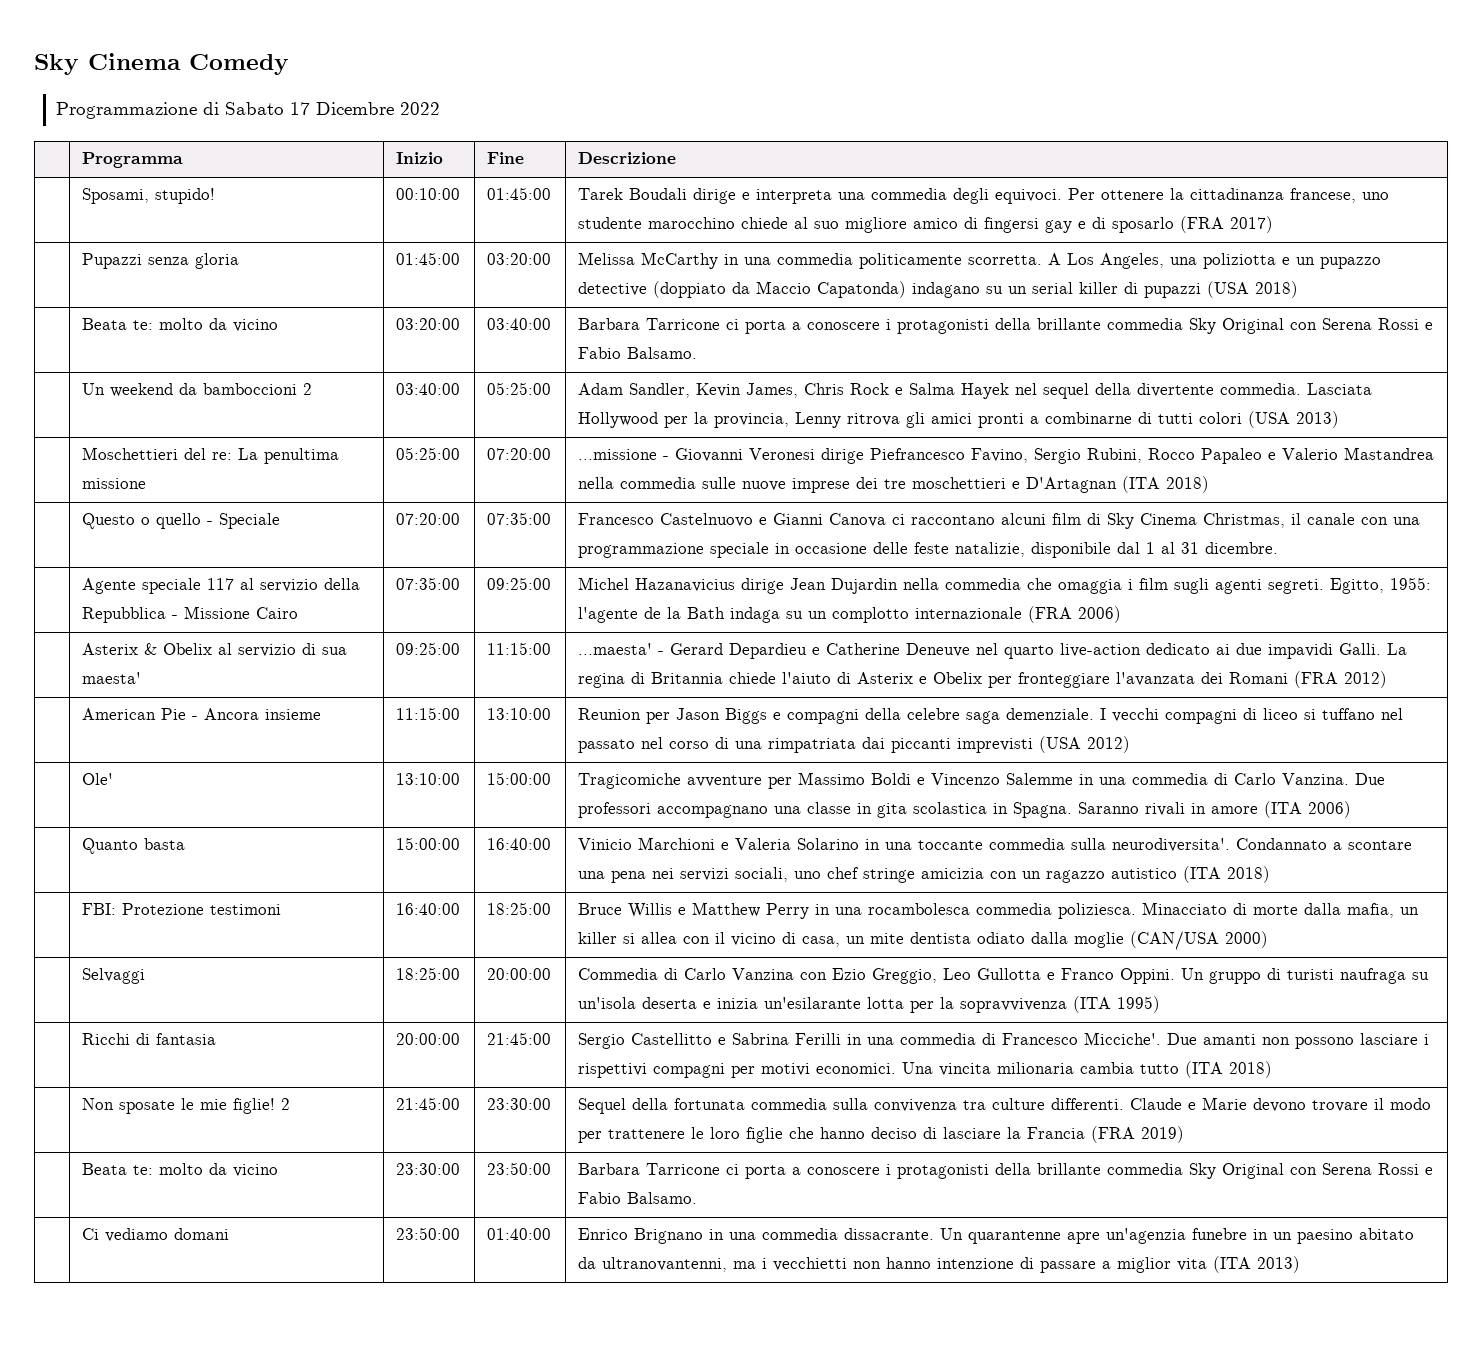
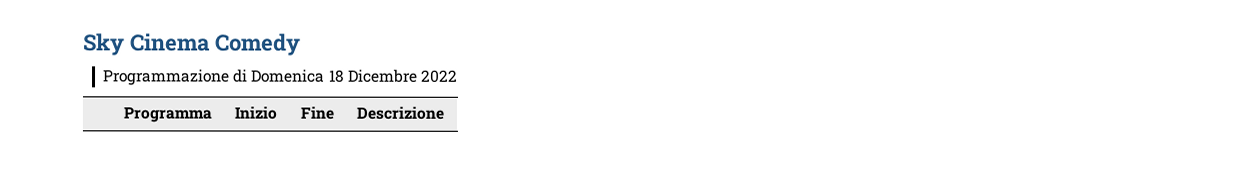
- Programmazione di Sabato 17 Dicembre 2022
+ Programmazione di Domenica 18 Dicembre 2022
- | Sposami, stupido! | 00:10:00 | 01:45:00 | Tarek Boudali dirige e interpreta una commedia degli equivoci. Per ottenere la cittadinanza francese, uno studente marocchino chiede al suo migliore amico di fingersi gay e di sposarlo (FRA 2017)
- | Pupazzi senza gloria | 01:45:00 | 03:20:00 | Melissa McCarthy in una commedia politicamente scorretta. A Los Angeles, una poliziotta e un pupazzo detective (doppiato da Maccio Capatonda) indagano su un serial killer di pupazzi (USA 2018)
- | Beata te: molto da vicino | 03:20:00 | 03:40:00 | Barbara Tarricone ci porta a conoscere i protagonisti della brillante commedia Sky Original con Serena Rossi e Fabio Balsamo.
- | Un weekend da bamboccioni 2 | 03:40:00 | 05:25:00 | Adam Sandler, Kevin James, Chris Rock e Salma Hayek nel sequel della divertente commedia. Lasciata Hollywood per la provincia, Lenny ritrova gli amici pronti a combinarne di tutti colori (USA 2013)
- | Moschettieri del re: La penultima missione | 05:25:00 | 07:20:00 | ...missione - Giovanni Veronesi dirige Piefrancesco Favino, Sergio Rubini, Rocco Papaleo e Valerio Mastandrea nella commedia sulle nuove imprese dei tre moschettieri e D'Artagnan (ITA 2018)
- | Questo o quello - Speciale | 07:20:00 | 07:35:00 | Francesco Castelnuovo e Gianni Canova ci raccontano alcuni film di Sky Cinema Christmas, il canale con una programmazione speciale in occasione delle feste natalizie, disponibile dal 1 al 31 dicembre.
- | Agente speciale 117 al servizio della Repubblica - Missione Cairo | 07:35:00 | 09:25:00 | Michel Hazanavicius dirige Jean Dujardin nella commedia che omaggia i film sugli agenti segreti. Egitto, 1955: l'agente de la Bath indaga su un complotto internazionale (FRA 2006)
- | Asterix & Obelix al servizio di sua maesta' | 09:25:00 | 11:15:00 | ...maesta' - Gerard Depardieu e Catherine Deneuve nel quarto live-action dedicato ai due impavidi Galli. La regina di Britannia chiede l'aiuto di Asterix e Obelix per fronteggiare l'avanzata dei Romani (FRA 2012)
- | American Pie - Ancora insieme | 11:15:00 | 13:10:00 | Reunion per Jason Biggs e compagni della celebre saga demenziale. I vecchi compagni di liceo si tuffano nel passato nel corso di una rimpatriata dai piccanti imprevisti (USA 2012)
- | Ole' | 13:10:00 | 15:00:00 | Tragicomiche avventure per Massimo Boldi e Vincenzo Salemme in una commedia di Carlo Vanzina. Due professori accompagnano una classe in gita scolastica in Spagna. Saranno rivali in amore (ITA 2006)
- | Quanto basta | 15:00:00 | 16:40:00 | Vinicio Marchioni e Valeria Solarino in una toccante commedia sulla neurodiversita'. Condannato a scontare una pena nei servizi sociali, uno chef stringe amicizia con un ragazzo autistico (ITA 2018)
- | FBI: Protezione testimoni | 16:40:00 | 18:25:00 | Bruce Willis e Matthew Perry in una rocambolesca commedia poliziesca. Minacciato di morte dalla mafia, un killer si allea con il vicino di casa, un mite dentista odiato dalla moglie (CAN/USA 2000)
- | Selvaggi | 18:25:00 | 20:00:00 | Commedia di Carlo Vanzina con Ezio Greggio, Leo Gullotta e Franco Oppini. Un gruppo di turisti naufraga su un'isola deserta e inizia un'esilarante lotta per la sopravvivenza (ITA 1995)
- | Ricchi di fantasia | 20:00:00 | 21:45:00 | Sergio Castellitto e Sabrina Ferilli in una commedia di Francesco Micciche'. Due amanti non possono lasciare i rispettivi compagni per motivi economici. Una vincita milionaria cambia tutto (ITA 2018)
- | Non sposate le mie figlie! 2 | 21:45:00 | 23:30:00 | Sequel della fortunata commedia sulla convivenza tra culture differenti. Claude e Marie devono trovare il modo per trattenere le loro figlie che hanno deciso di lasciare la Francia (FRA 2019)
- | Beata te: molto da vicino | 23:30:00 | 23:50:00 | Barbara Tarricone ci porta a conoscere i protagonisti della brillante commedia Sky Original con Serena Rossi e Fabio Balsamo.
- | Ci vediamo domani | 23:50:00 | 01:40:00 | Enrico Brignano in una commedia dissacrante. Un quarantenne apre un'agenzia funebre in un paesino abitato da ultranovantenni, ma i vecchietti non hanno intenzione di passare a miglior vita (ITA 2013)

